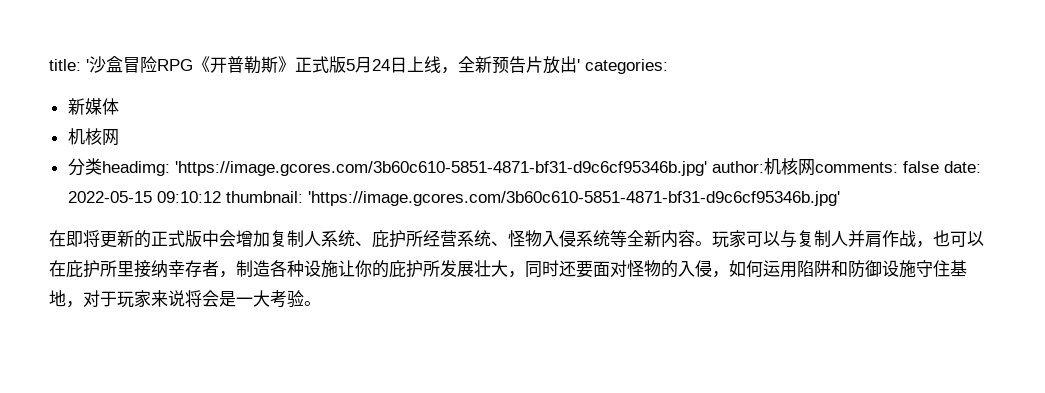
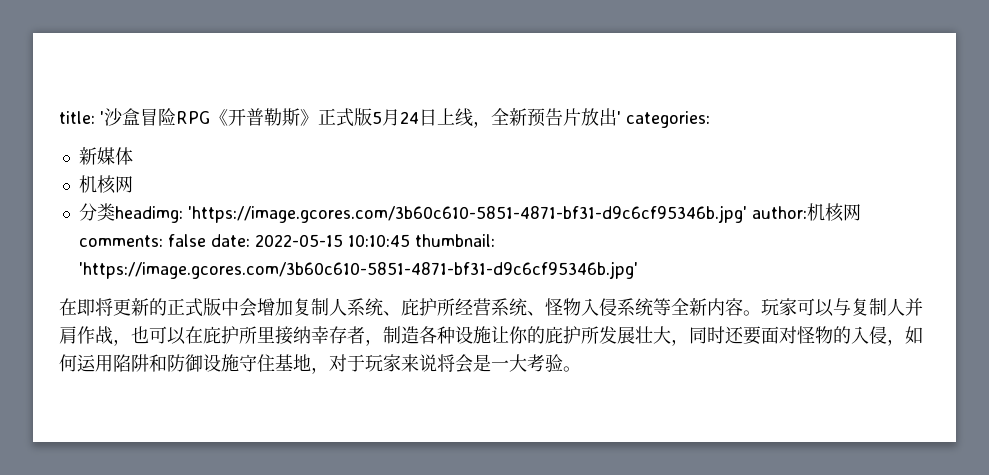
- 分类headimg: 'https://image.gcores.com/3b60c610-5851-4871-bf31-d9c6cf95346b.jpg' author:机核网comments: false date: 2022-05-15 09:10:12 thumbnail: 'https://image.gcores.com/3b60c610-5851-4871-bf31-d9c6cf95346b.jpg'
+ 分类headimg: 'https://image.gcores.com/3b60c610-5851-4871-bf31-d9c6cf95346b.jpg' author:机核网comments: false date: 2022-05-15 10:10:45 thumbnail: 'https://image.gcores.com/3b60c610-5851-4871-bf31-d9c6cf95346b.jpg'

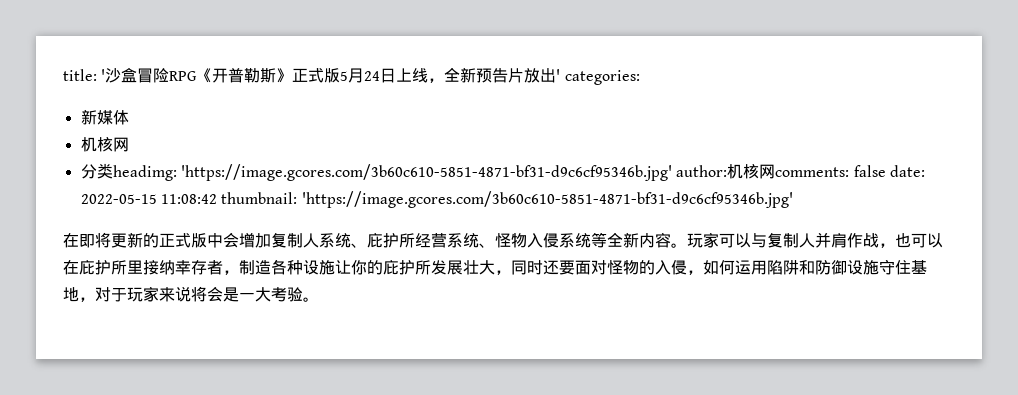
- 分类headimg: 'https://image.gcores.com/3b60c610-5851-4871-bf31-d9c6cf95346b.jpg' author:机核网comments: false date: 2022-05-15 10:10:45 thumbnail: 'https://image.gcores.com/3b60c610-5851-4871-bf31-d9c6cf95346b.jpg'
+ 分类headimg: 'https://image.gcores.com/3b60c610-5851-4871-bf31-d9c6cf95346b.jpg' author:机核网comments: false date: 2022-05-15 11:08:42 thumbnail: 'https://image.gcores.com/3b60c610-5851-4871-bf31-d9c6cf95346b.jpg'

